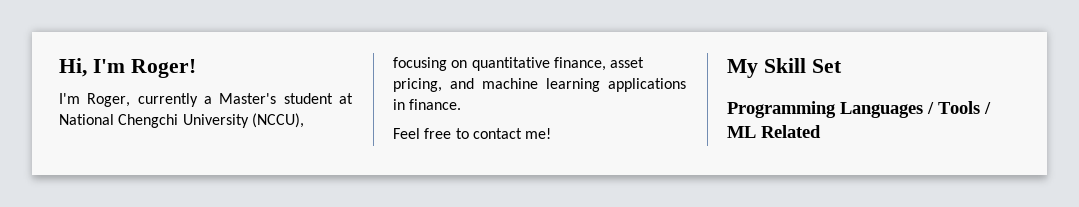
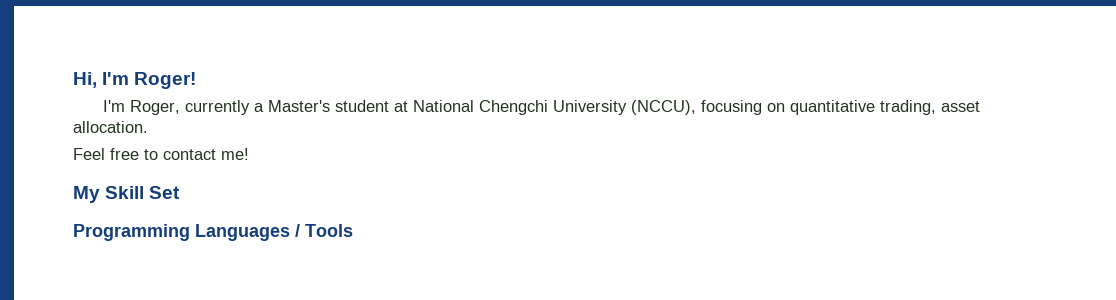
- I'm Roger, currently a Master's student at National Chengchi University (NCCU), focusing on quantitative finance, asset pricing, and machine learning applications in finance.
+ I'm Roger, currently a Master's student at National Chengchi University (NCCU), focusing on quantitative trading, asset allocation.
- Programming Languages / Tools / ML Related
+ Programming Languages / Tools

